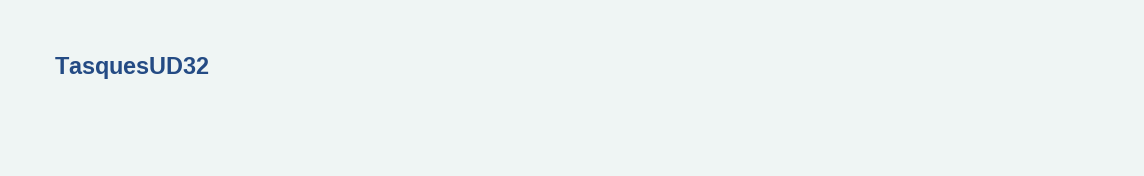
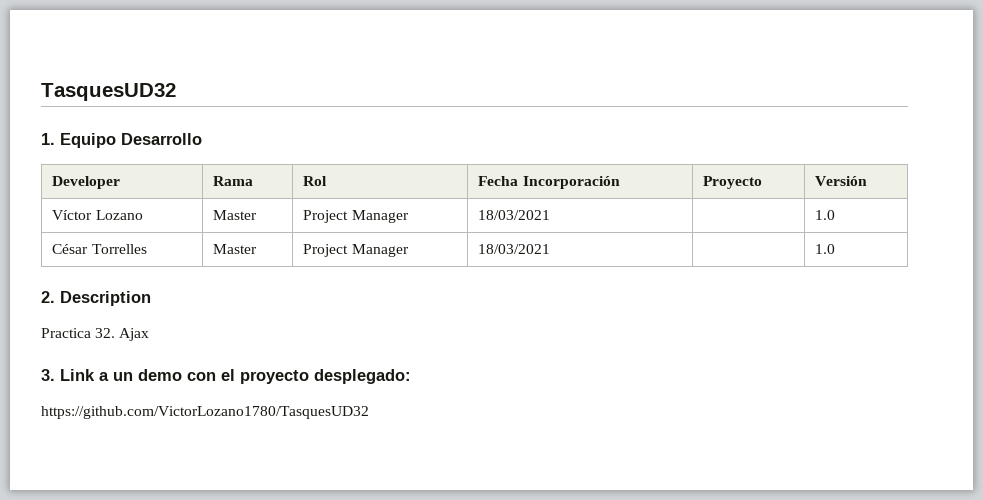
+ 1. Equipo Desarrollo
+ Developer | Rama | Rol | Fecha Incorporación | Proyecto | Versión
+ Víctor Lozano | Master | Project Manager | 18/03/2021 | | 1.0
+ César Torrelles | Master | Project Manager | 18/03/2021 | | 1.0
+ 2. Description
+ Practica 32. Ajax
+ 3. Link a un demo con el proyecto desplegado:
+ https://github.com/VictorLozano1780/TasquesUD32

